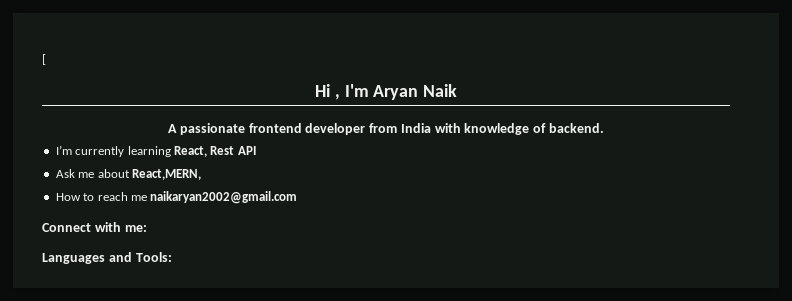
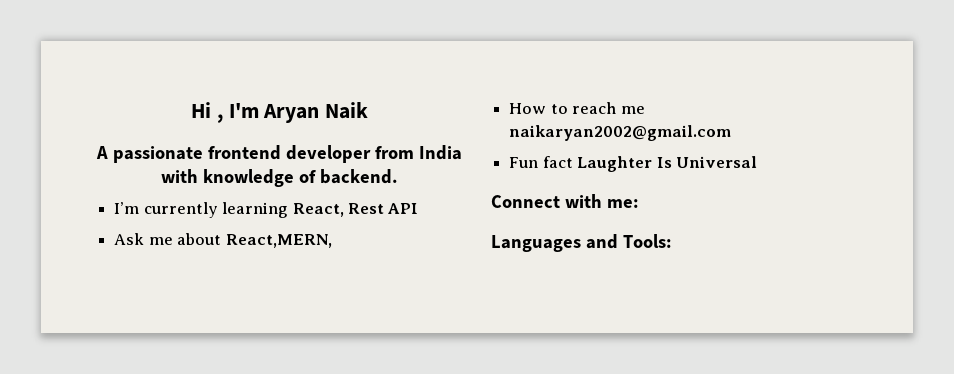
- [
+ Fun fact Laughter Is Universal

